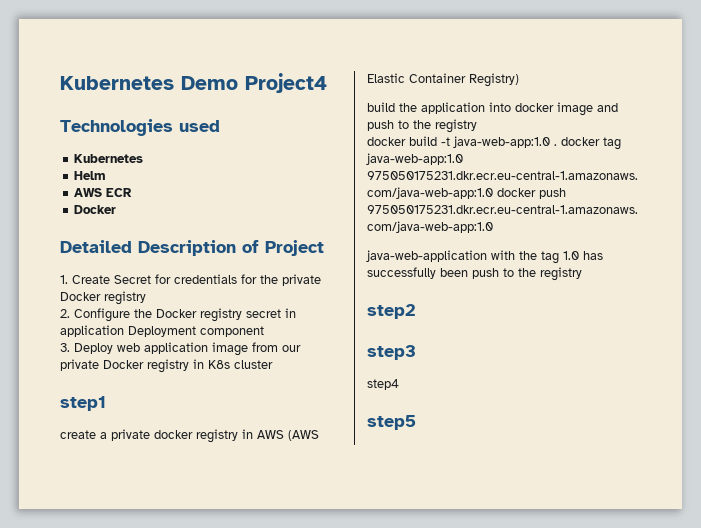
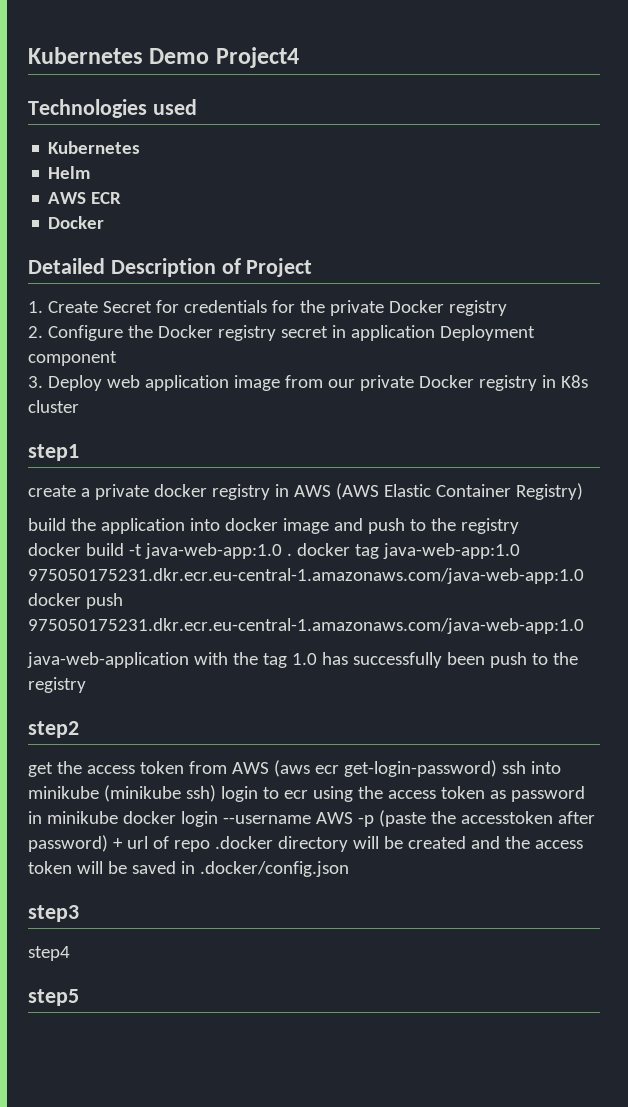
+ get the access token from AWS (aws ecr get-login-password) ssh into minikube (minikube ssh) login to ecr using the access token as password in minikube docker login --username AWS -p (paste the accesstoken after password) + url of repo .docker directory will be created and the access token will be saved in .docker/config.json

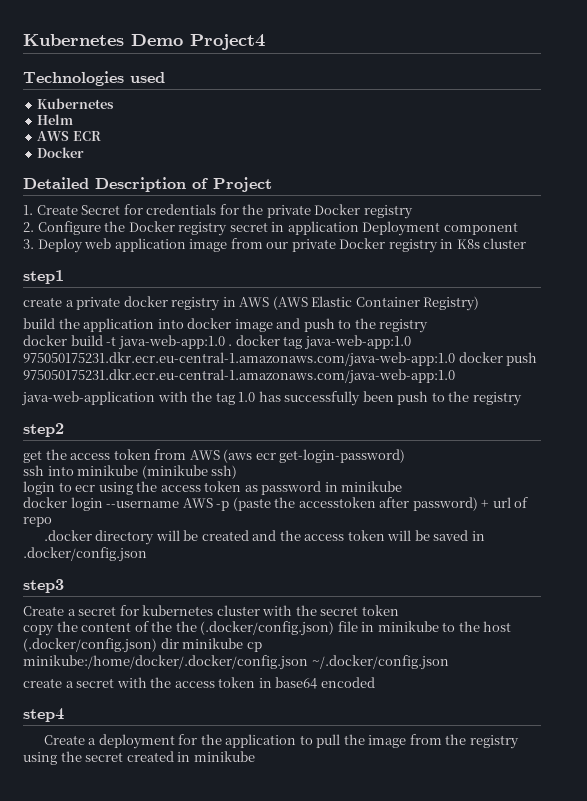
- get the access token from AWS (aws ecr get-login-password) ssh into minikube (minikube ssh) login to ecr using the access token as password in minikube docker login --username AWS -p (paste the accesstoken after password) + url of repo .docker directory will be created and the access token will be saved in .docker/config.json
+ get the access token from AWS (aws ecr get-login-password)
+ ssh into minikube (minikube ssh)
+ login to ecr using the access token as password in minikube
+ docker login --username AWS -p (paste the accesstoken after password) + url of repo
+ .docker directory will be created and the access token will be saved in .docker/config.json
+ Create a secret for kubernetes cluster with the secret token
+ copy the content of the the (.docker/config.json) file in minikube to the host (.docker/config.json) dir minikube cp minikube:/home/docker/.docker/config.json ~/.docker/config.json
+ create a secret with the access token in base64 encoded
  step4
- step5
+ Create a deployment for the application to pull the image from the registry using the secret created in minikube

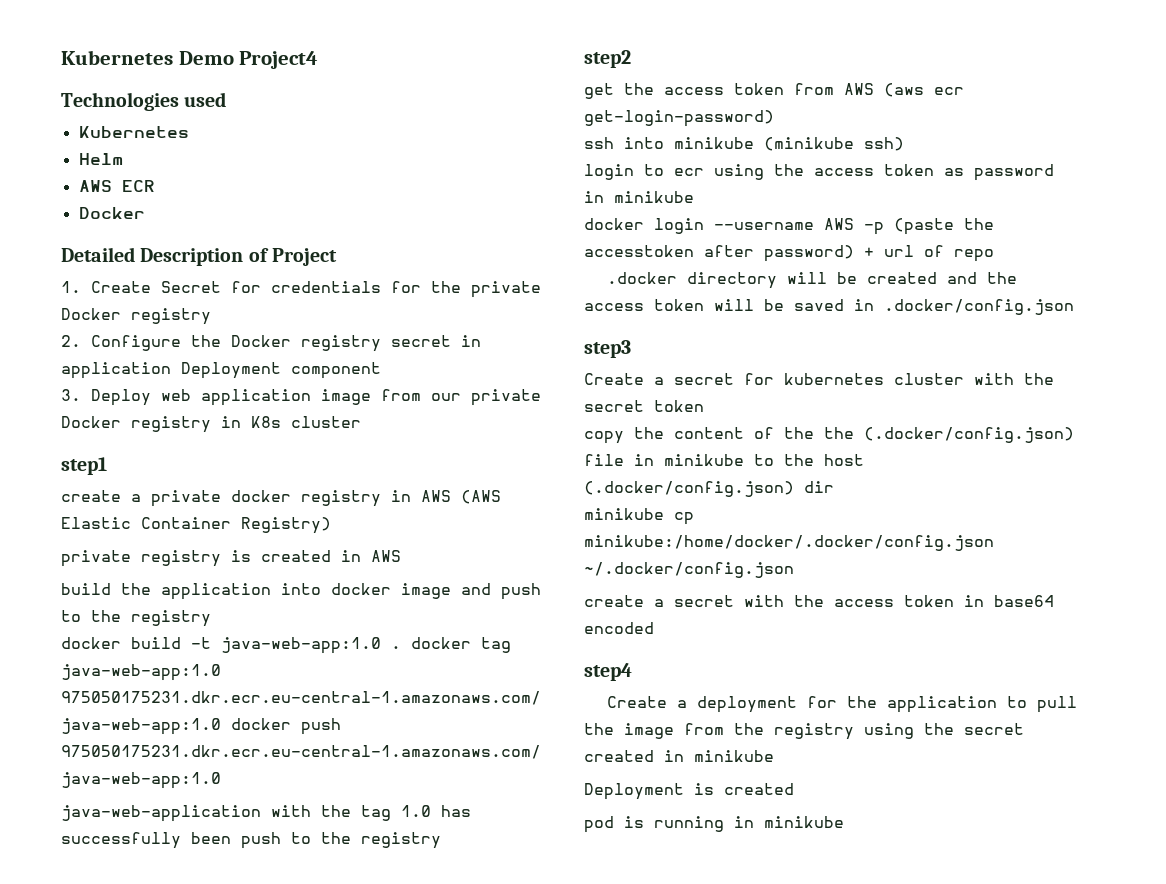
+ private registry is created in AWS
- copy the content of the the (.docker/config.json) file in minikube to the host (.docker/config.json) dir minikube cp minikube:/home/docker/.docker/config.json ~/.docker/config.json
+ copy the content of the the (.docker/config.json) file in minikube to the host (.docker/config.json) dir
+ minikube cp minikube:/home/docker/.docker/config.json ~/.docker/config.json
+ Deployment is created
+ pod is running in minikube

